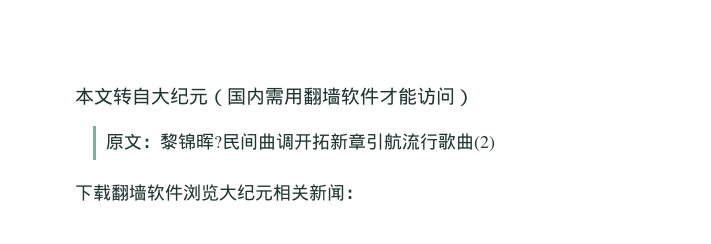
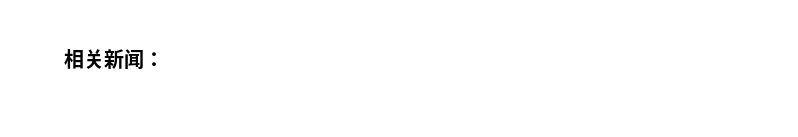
- 本文转自大纪元（国内需用翻墙软件才能访问）
- 原文：黎锦晖?民间曲调开拓新章引航流行歌曲(2)
- 下载翻墙软件浏览大纪元相关新闻：
+ 相关新闻：

